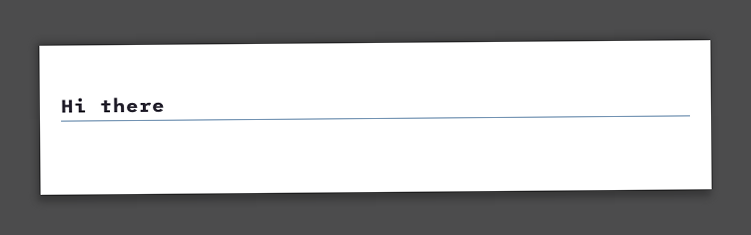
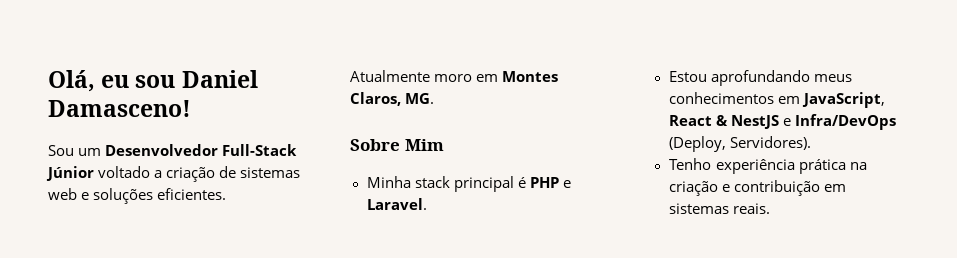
- Hi there
+ Olá, eu sou Daniel Damasceno!
+ Sou um Desenvolvedor Full-Stack Júnior voltado a criação de sistemas web e soluções eficientes. Atualmente moro em Montes Claros, MG.
+ Sobre Mim
+ Minha stack principal é PHP e Laravel.
+ Estou aprofundando meus conhecimentos em JavaScript, React & NestJS e Infra/DevOps (Deploy, Servidores).
+ Tenho experiência prática na criação e contribuição em sistemas reais.

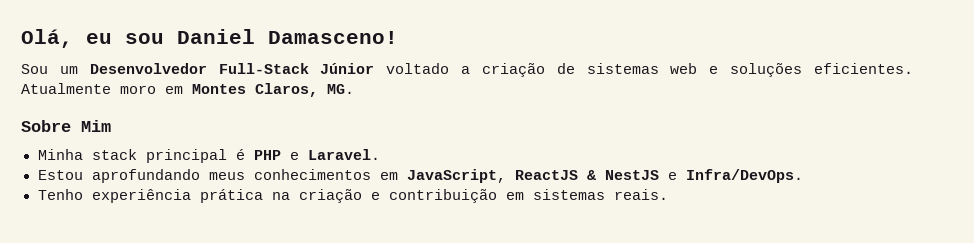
- Estou aprofundando meus conhecimentos em JavaScript, React & NestJS e Infra/DevOps (Deploy, Servidores).
+ Estou aprofundando meus conhecimentos em JavaScript, ReactJS & NestJS e Infra/DevOps.

